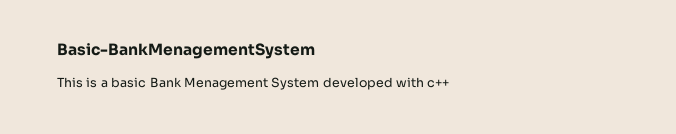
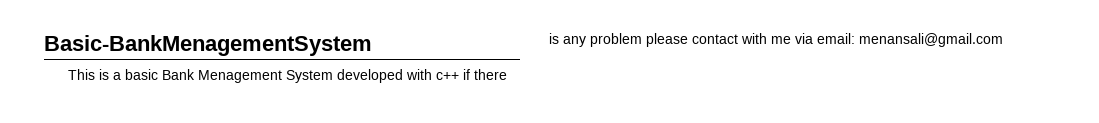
- This is a basic Bank Menagement System developed with c++
+ This is a basic Bank Menagement System developed with c++ if there is any problem please contact with me via email: menansali@gmail.com

